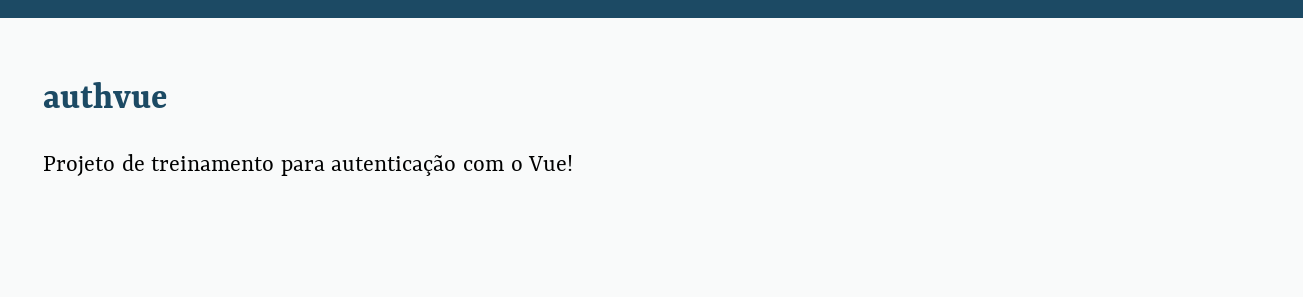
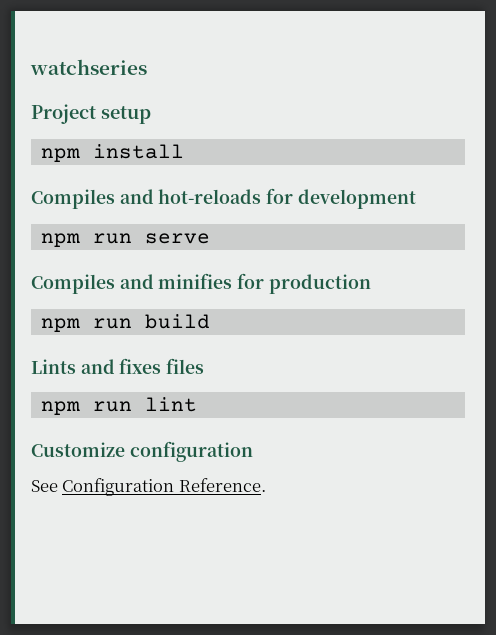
- authvue
- Projeto de treinamento para autenticação com o Vue!
+ watchseries
+ Project setup
+ npm install
+ Compiles and hot-reloads for development
+ npm run serve
+ Compiles and minifies for production
+ npm run build
+ Lints and fixes files
+ npm run lint
+ Customize configuration
+ See Configuration Reference.

